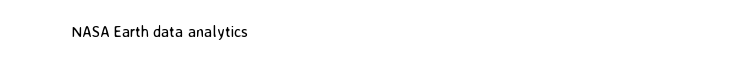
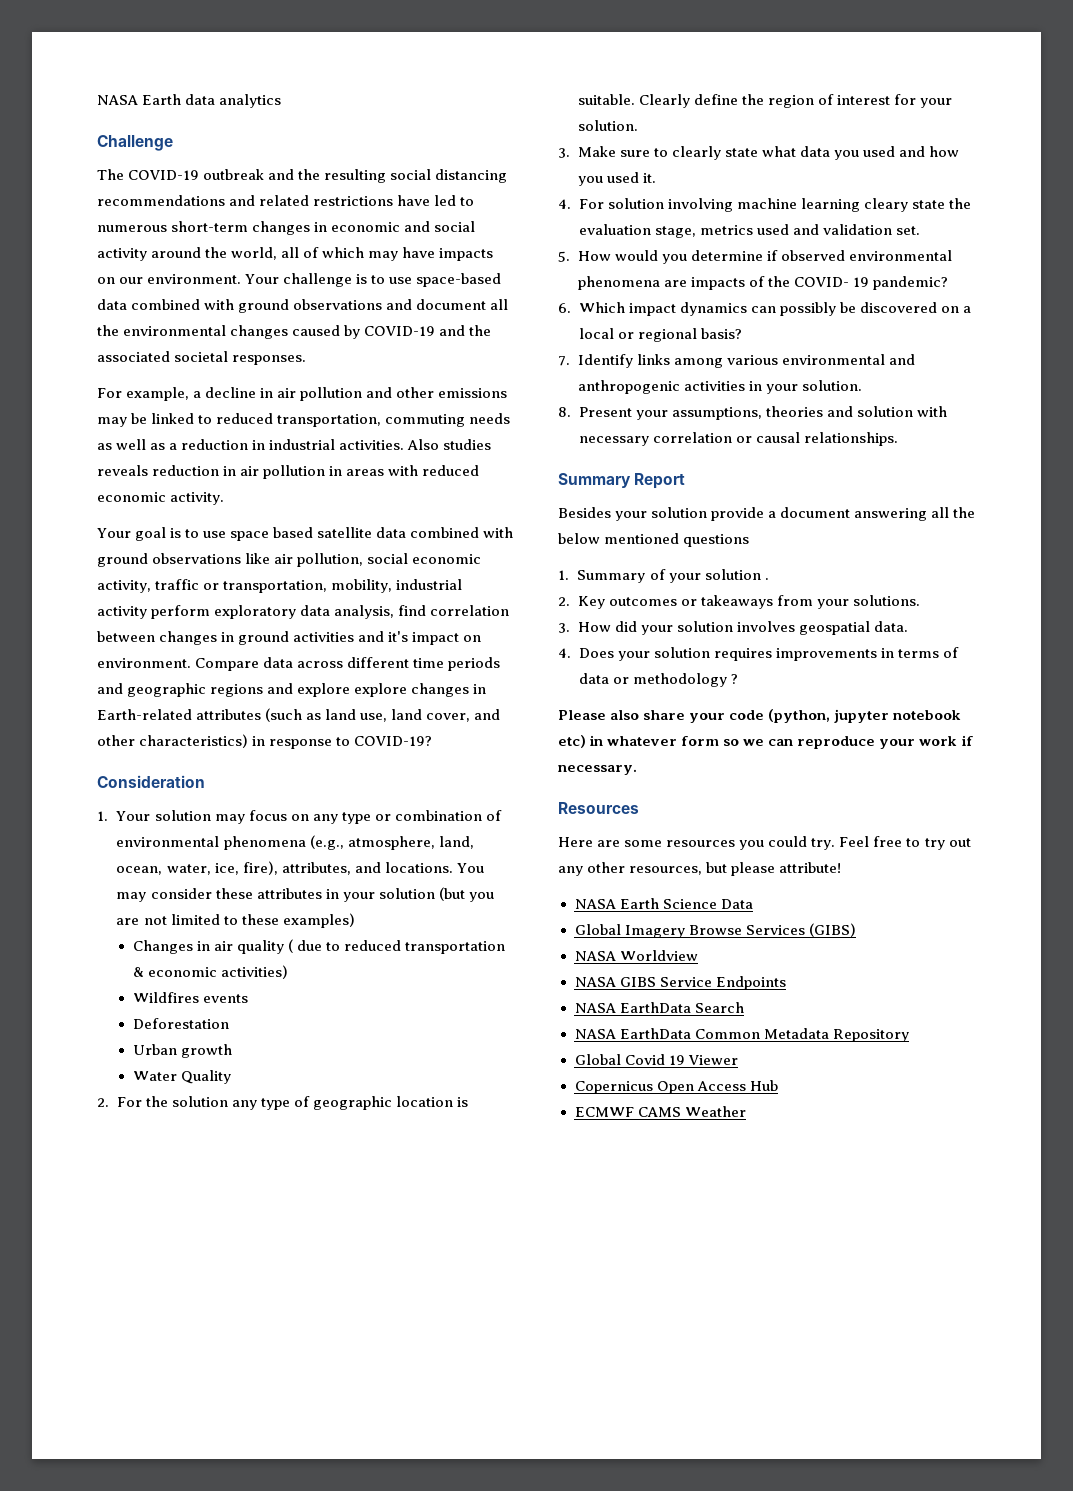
+ Challenge
+ The COVID-19 outbreak and the resulting social distancing recommendations and related restrictions have led to numerous short-term changes in economic and social activity around the world, all of which may have impacts on our environment. Your challenge is to use space-based data combined with ground observations and document all the environmental changes caused by COVID-19 and the associated societal responses.
+ For example, a decline in air pollution and other emissions may be linked to reduced transportation, commuting needs as well as a reduction in industrial activities. Also studies reveals reduction in air pollution in areas with reduced economic activity.
+ Your goal is to use space based satellite data combined with ground observations like air pollution, social economic activity, traffic or transportation, mobility, industrial activity perform exploratory data analysis, find correlation between changes in ground activities and it's impact on environment. Compare data across different time periods and geographic regions and explore explore changes in Earth-related attributes (such as land use, land cover, and other characteristics) in response to COVID-19?
+ Consideration
+ 1. Your solution may focus on any type or combination of environmental phenomena (e.g., atmosphere, land, ocean, water, ice, fire), attributes, and locations. You may consider these attributes in your solution (but you are not limited to these examples)
+ Changes in air quality ( due to reduced transportation & economic activities)
+ Wildfires events
+ Deforestation
+ Urban growth
+ Water Quality
+ 2. For the solution any type of geographic location is suitable. Clearly define the region of interest for your solution.
+ 3. Make sure to clearly state what data you used and how you used it.
+ 4. For solution involving machine learning cleary state the evaluation stage, metrics used and validation set.
+ 5. How would you determine if observed environmental phenomena are impacts of the COVID- 19 pandemic?
+ 6. Which impact dynamics can possibly be discovered on a local or regional basis?
+ 7. Identify links among various environmental and anthropogenic activities in your solution.
+ 8. Present your assumptions, theories and solution with necessary correlation or causal relationships.
+ Summary Report
+ Besides your solution provide a document answering all the below mentioned questions
+ 1. Summary of your solution .
+ 2. Key outcomes or takeaways from your solutions.
+ 3. How did your solution involves geospatial data.
+ 4. Does your solution requires improvements in terms of data or methodology ?
+ Please also share your code (python, jupyter notebook etc) in whatever form so we can reproduce your work if necessary.
+ Resources
+ Here are some resources you could try. Feel free to try out any other resources, but please attribute!
+ NASA Earth Science Data
+ Global Imagery Browse Services (GIBS)
+ NASA Worldview
+ NASA GIBS Service Endpoints
+ NASA EarthData Search
+ NASA EarthData Common Metadata Repository
+ Global Covid 19 Viewer
+ Copernicus Open Access Hub
+ ECMWF CAMS Weather

